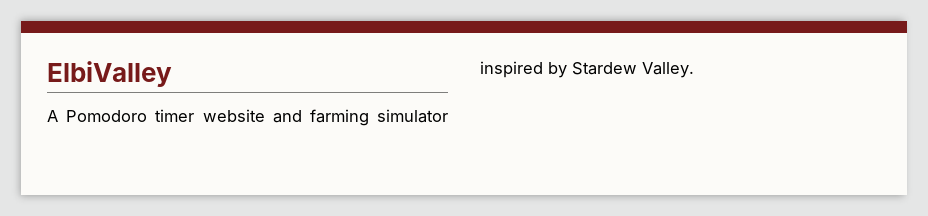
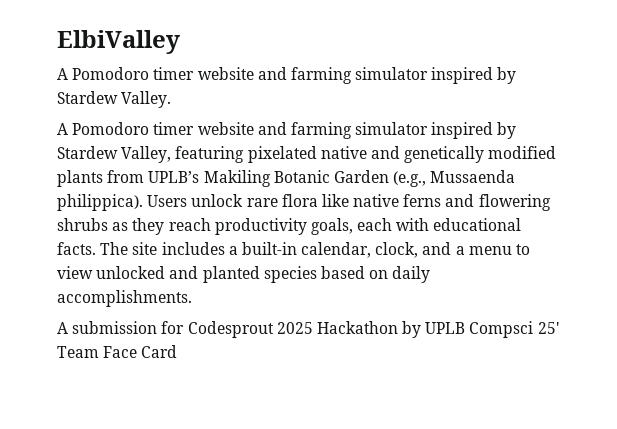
+ A Pomodoro timer website and farming simulator inspired by Stardew Valley, featuring pixelated native and genetically modified plants from UPLB’s Makiling Botanic Garden (e.g., Mussaenda philippica). Users unlock rare flora like native ferns and flowering shrubs as they reach productivity goals, each with educational facts. The site includes a built-in calendar, clock, and a menu to view unlocked and planted species based on daily accomplishments.
+ A submission for Codesprout 2025 Hackathon by UPLB Compsci 25' Team Face Card

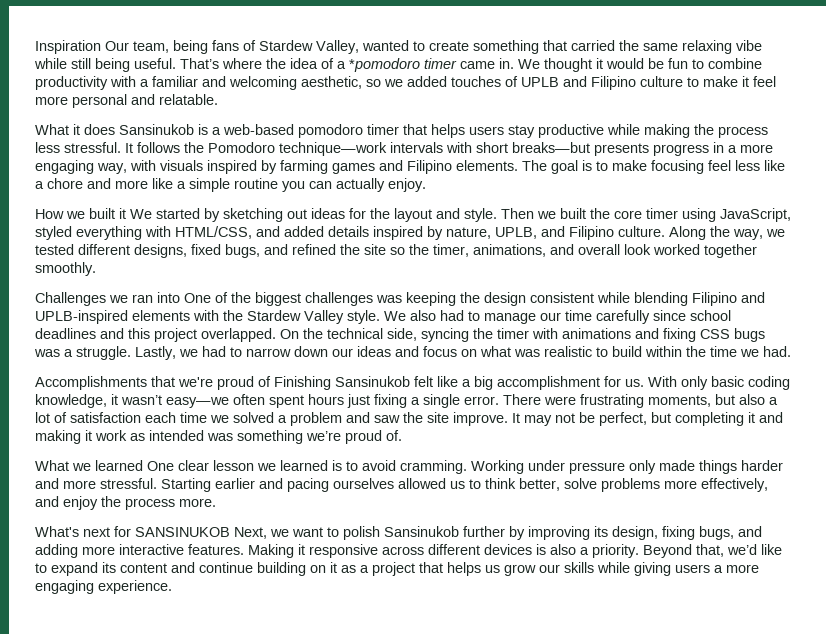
- ElbiValley
- A Pomodoro timer website and farming simulator inspired by Stardew Valley.
- A Pomodoro timer website and farming simulator inspired by Stardew Valley, featuring pixelated native and genetically modified plants from UPLB’s Makiling Botanic Garden (e.g., Mussaenda philippica). Users unlock rare flora like native ferns and flowering shrubs as they reach productivity goals, each with educational facts. The site includes a built-in calendar, clock, and a menu to view unlocked and planted species based on daily accomplishments.
- A submission for Codesprout 2025 Hackathon by UPLB Compsci 25' Team Face Card
+ Inspiration Our team, being fans of Stardew Valley, wanted to create something that carried the same relaxing vibe while still being useful. That’s where the idea of a *pomodoro timer came in. We thought it would be fun to combine productivity with a familiar and welcoming aesthetic, so we added touches of UPLB and Filipino culture to make it feel more personal and relatable.
+ What it does Sansinukob is a web-based pomodoro timer that helps users stay productive while making the process less stressful. It follows the Pomodoro technique—work intervals with short breaks—but presents progress in a more engaging way, with visuals inspired by farming games and Filipino elements. The goal is to make focusing feel less like a chore and more like a simple routine you can actually enjoy.
+ How we built it We started by sketching out ideas for the layout and style. Then we built the core timer using JavaScript, styled everything with HTML/CSS, and added details inspired by nature, UPLB, and Filipino culture. Along the way, we tested different designs, fixed bugs, and refined the site so the timer, animations, and overall look worked together smoothly.
+ Challenges we ran into One of the biggest challenges was keeping the design consistent while blending Filipino and UPLB-inspired elements with the Stardew Valley style. We also had to manage our time carefully since school deadlines and this project overlapped. On the technical side, syncing the timer with animations and fixing CSS bugs was a struggle. Lastly, we had to narrow down our ideas and focus on what was realistic to build within the time we had.
+ Accomplishments that we're proud of Finishing Sansinukob felt like a big accomplishment for us. With only basic coding knowledge, it wasn’t easy—we often spent hours just fixing a single error. There were frustrating moments, but also a lot of satisfaction each time we solved a problem and saw the site improve. It may not be perfect, but completing it and making it work as intended was something we’re proud of.
+ What we learned One clear lesson we learned is to avoid cramming. Working under pressure only made things harder and more stressful. Starting earlier and pacing ourselves allowed us to think better, solve problems more effectively, and enjoy the process more.
+ What's next for SANSINUKOB Next, we want to polish Sansinukob further by improving its design, fixing bugs, and adding more interactive features. Making it responsive across different devices is also a priority. Beyond that, we’d like to expand its content and continue building on it as a project that helps us grow our skills while giving users a more engaging experience.

